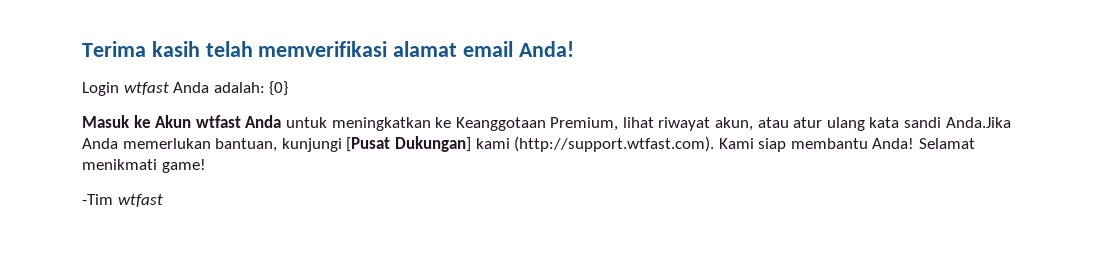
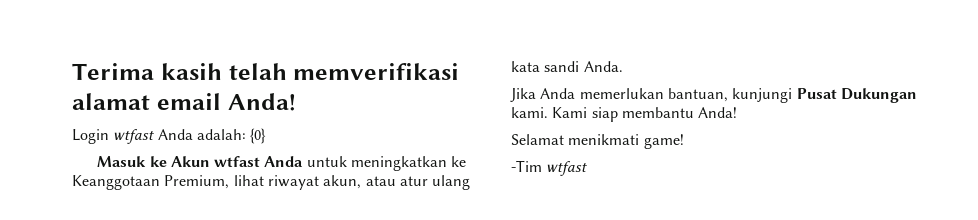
- Masuk ke Akun wtfast Anda untuk meningkatkan ke Keanggotaan Premium, lihat riwayat akun, atau atur ulang kata sandi Anda.Jika Anda memerlukan bantuan, kunjungi [Pusat Dukungan] kami (http://support.wtfast.com). Kami siap membantu Anda! Selamat menikmati game!
+ Masuk ke Akun wtfast Anda untuk meningkatkan ke Keanggotaan Premium, lihat riwayat akun, atau atur ulang kata sandi Anda.
+ Jika Anda memerlukan bantuan, kunjungi Pusat Dukungan kami. Kami siap membantu Anda!
+ Selamat menikmati game!

